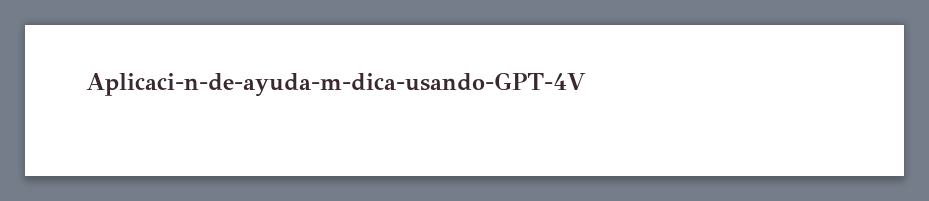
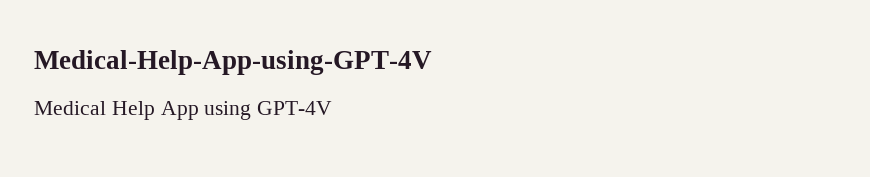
- Aplicaci-n-de-ayuda-m-dica-usando-GPT-4V
+ Medical-Help-App-using-GPT-4V
+ Medical Help App using GPT-4V

